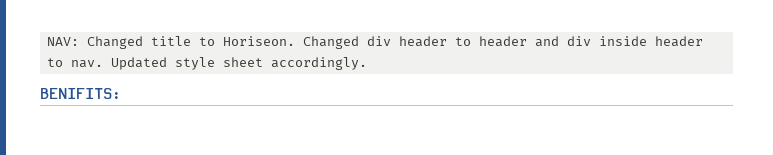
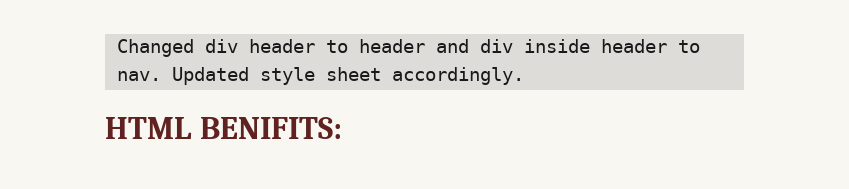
- NAV: Changed title to Horiseon.
- BENIFITS:
+ HTML BENIFITS:

